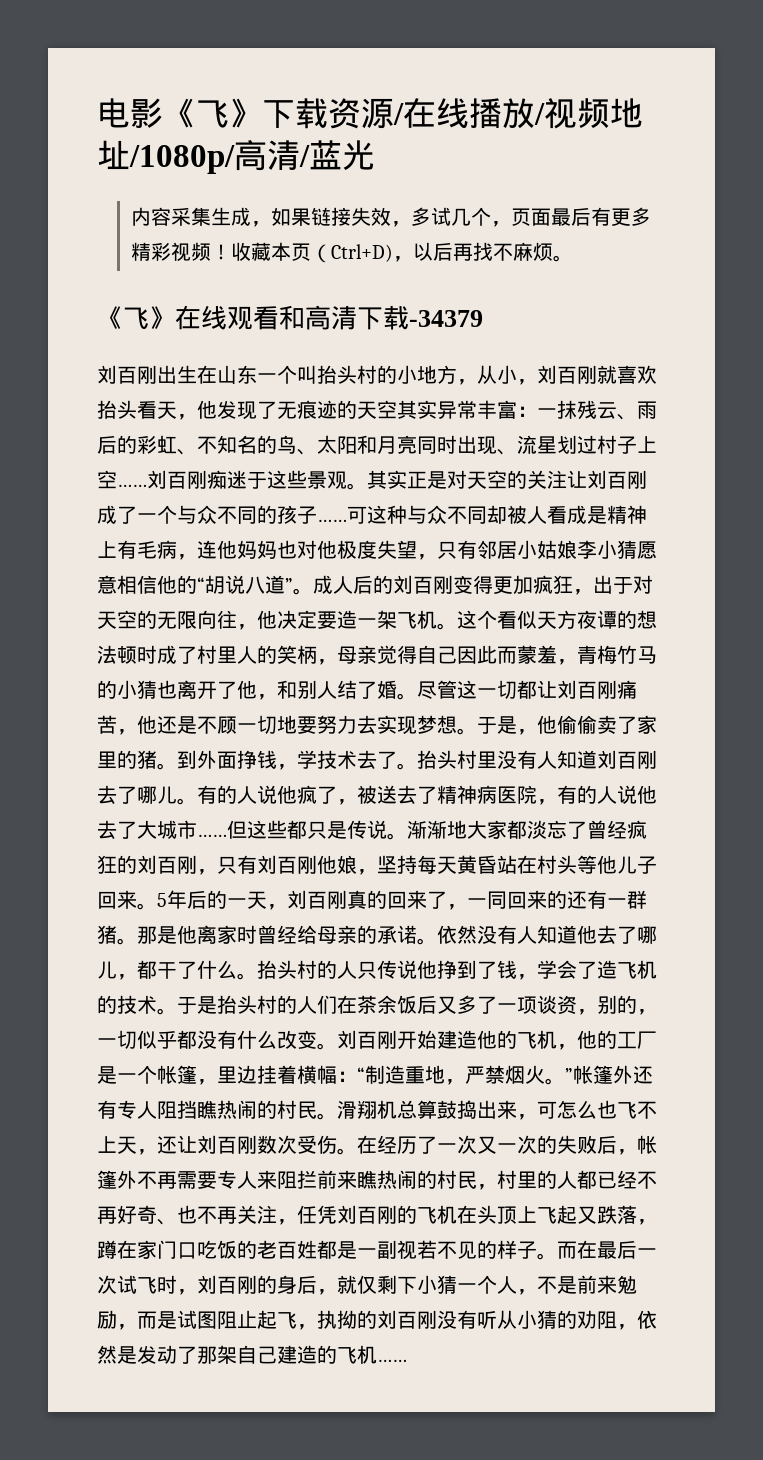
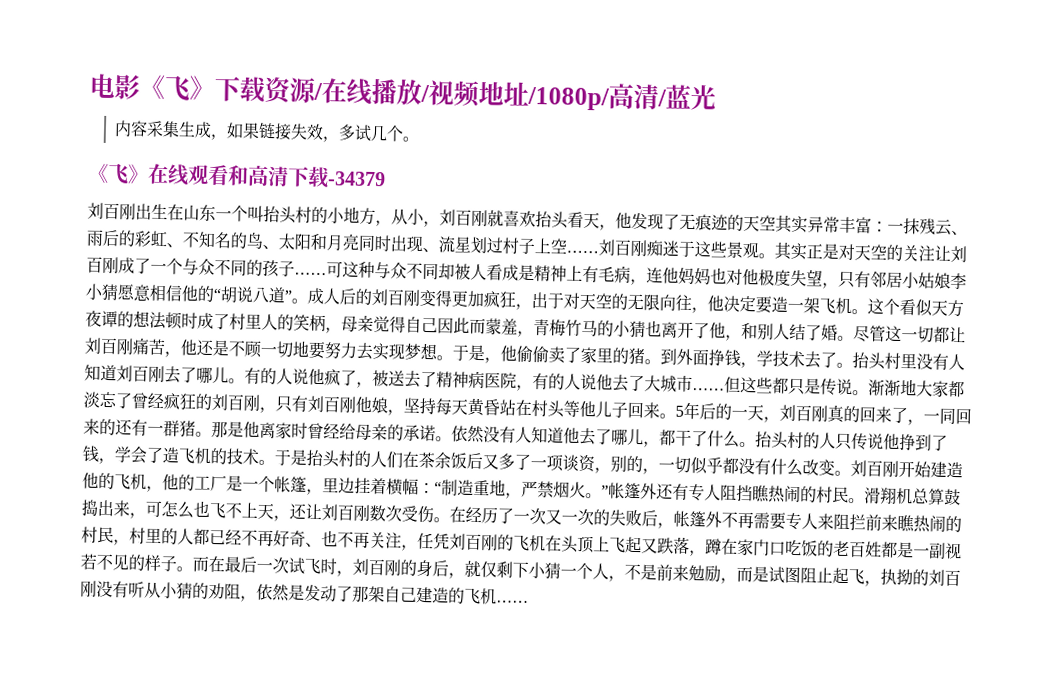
- 内容采集生成，如果链接失效，多试几个，页面最后有更多精彩视频！收藏本页（Ctrl+D)，以后再找不麻烦。
+ 内容采集生成，如果链接失效，多试几个。

